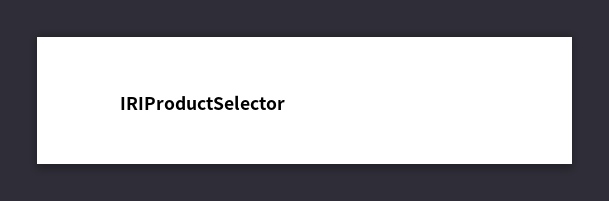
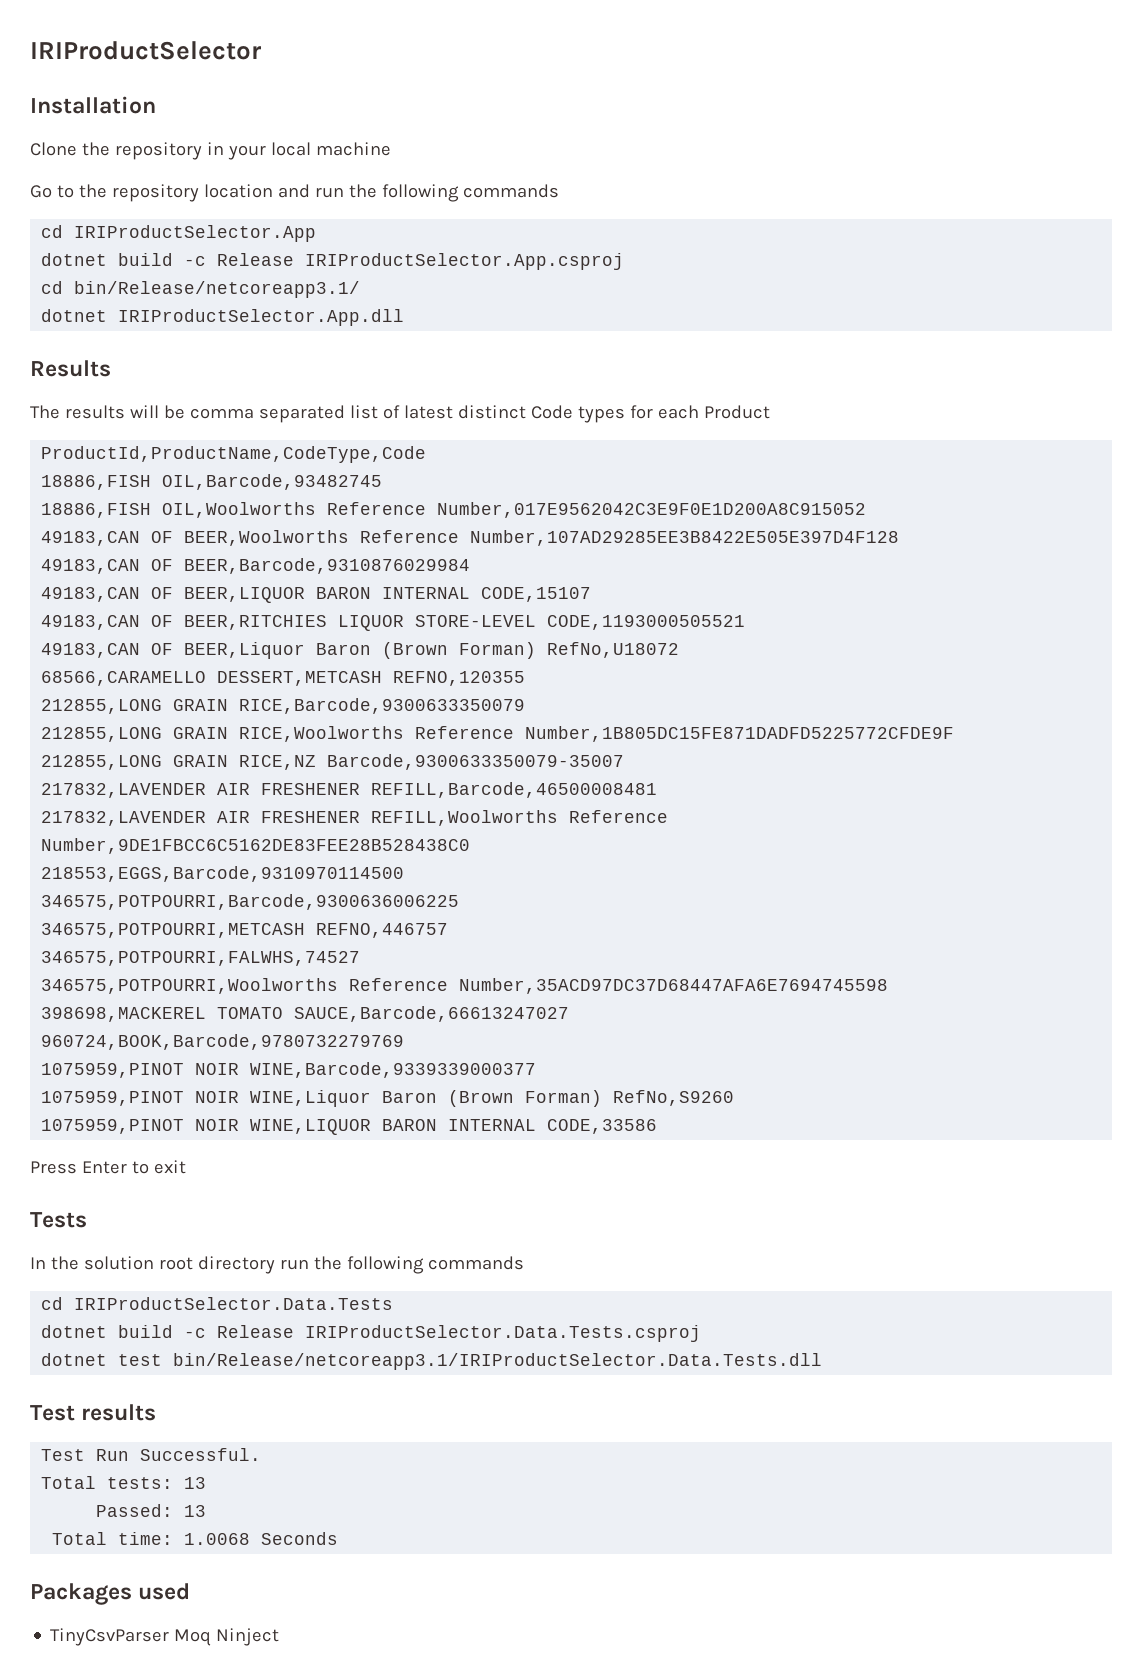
+ Installation
+ Clone the repository in your local machine
+ Go to the repository location and run the following commands
+ cd IRIProductSelector.App
+ dotnet build -c Release IRIProductSelector.App.csproj
+ cd bin/Release/netcoreapp3.1/
+ dotnet IRIProductSelector.App.dll
+ Results
+ The results will be comma separated list of latest distinct Code types for each Product
+ ProductId,ProductName,CodeType,Code
+ 18886,FISH OIL,Barcode,93482745
+ 18886,FISH OIL,Woolworths Reference Number,017E9562042C3E9F0E1D200A8C915052
+ 49183,CAN OF BEER,Woolworths Reference Number,107AD29285EE3B8422E505E397D4F128
+ 49183,CAN OF BEER,Barcode,9310876029984
+ 49183,CAN OF BEER,LIQUOR BARON INTERNAL CODE,15107
+ 49183,CAN OF BEER,RITCHIES LIQUOR STORE-LEVEL CODE,1193000505521
+ 49183,CAN OF BEER,Liquor Baron (Brown Forman) RefNo,U18072
+ 68566,CARAMELLO DESSERT,METCASH REFNO,120355
+ 212855,LONG GRAIN RICE,Barcode,9300633350079
+ 212855,LONG GRAIN RICE,Woolworths Reference Number,1B805DC15FE871DADFD5225772CFDE9F
+ 212855,LONG GRAIN RICE,NZ Barcode,9300633350079-35007
+ 217832,LAVENDER AIR FRESHENER REFILL,Barcode,46500008481
+ 217832,LAVENDER AIR FRESHENER REFILL,Woolworths Reference Number,9DE1FBCC6C5162DE83FEE28B528438C0
+ 218553,EGGS,Barcode,9310970114500
+ 346575,POTPOURRI,Barcode,9300636006225
+ 346575,POTPOURRI,METCASH REFNO,446757
+ 346575,POTPOURRI,FALWHS,74527
+ 346575,POTPOURRI,Woolworths Reference Number,35ACD97DC37D68447AFA6E7694745598
+ 398698,MACKEREL TOMATO SAUCE,Barcode,66613247027
+ 960724,BOOK,Barcode,9780732279769
+ 1075959,PINOT NOIR WINE,Barcode,9339339000377
+ 1075959,PINOT NOIR WINE,Liquor Baron (Brown Forman) RefNo,S9260
+ 1075959,PINOT NOIR WINE,LIQUOR BARON INTERNAL CODE,33586
+ Press Enter to exit
+ Tests
+ In the solution root directory run the following commands
+ cd IRIProductSelector.Data.Tests
+ dotnet build -c Release IRIProductSelector.Data.Tests.csproj
+ dotnet test bin/Release/netcoreapp3.1/IRIProductSelector.Data.Tests.dll
+ Test results
+ Test Run Successful.
+ Total tests: 13
+ Passed: 13
+ Total time: 1.0068 Seconds
+ Packages used
+ TinyCsvParser Moq Ninject

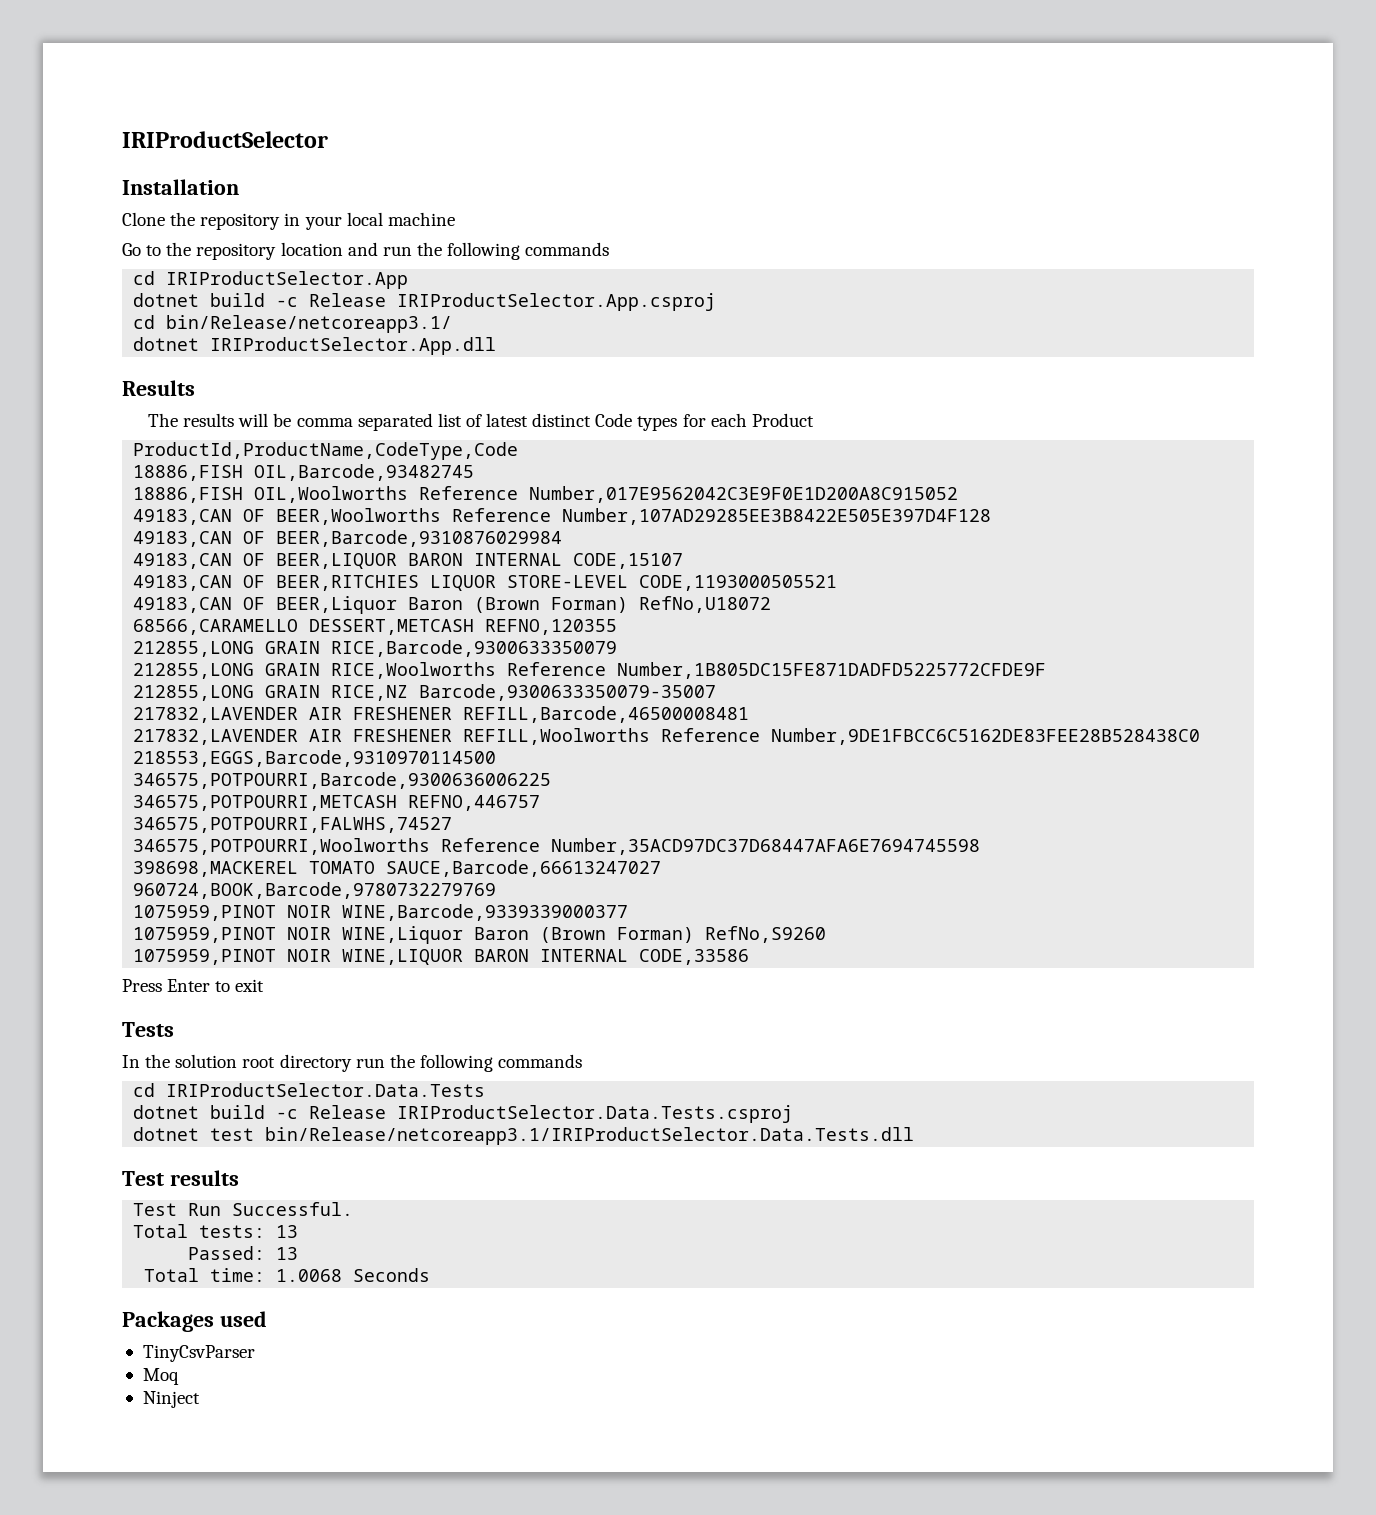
- TinyCsvParser Moq Ninject
+ TinyCsvParser
+ Moq
+ Ninject

